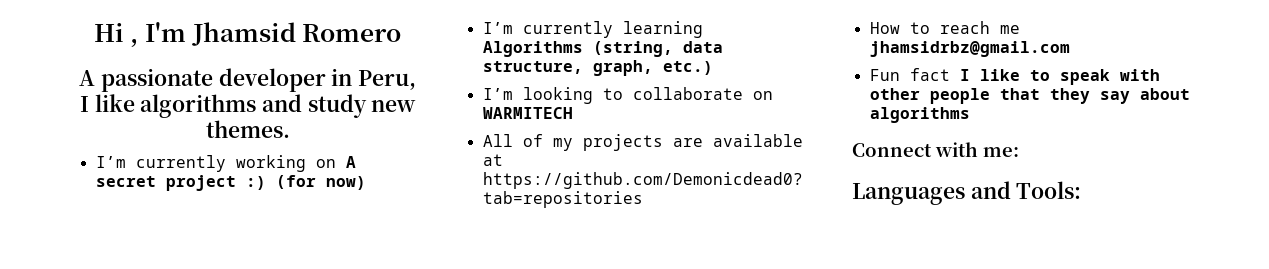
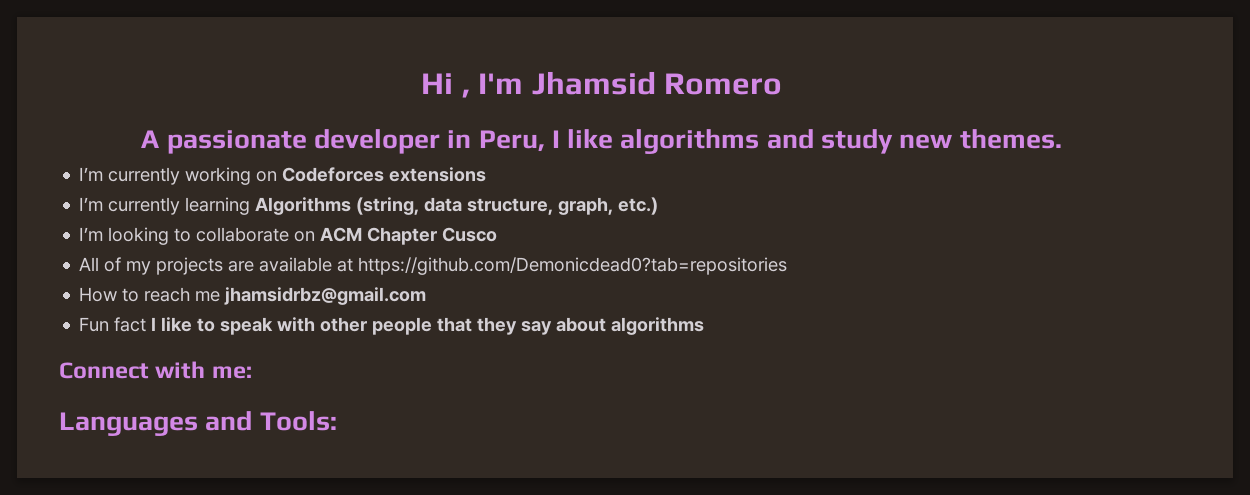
- I’m currently working on A secret project :) (for now)
+ I’m currently working on Codeforces extensions
- I’m looking to collaborate on WARMITECH
+ I’m looking to collaborate on ACM Chapter Cusco

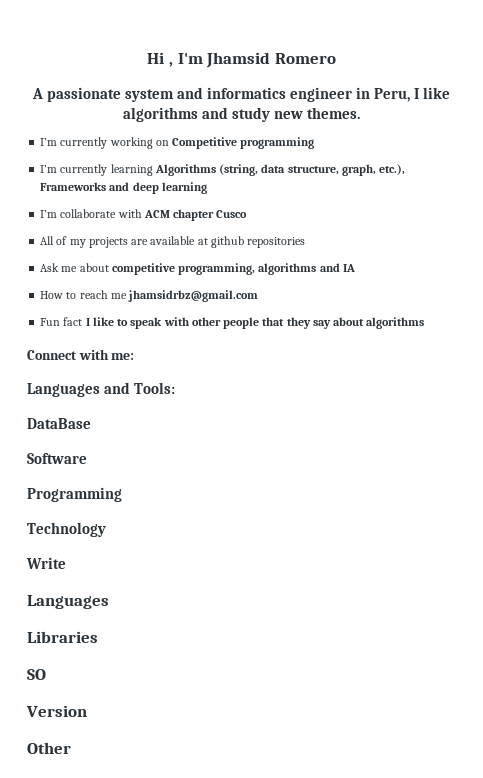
- A passionate developer in Peru, I like algorithms and study new themes.
+ A passionate system and informatics engineer in Peru, I like algorithms and study new themes.
- I’m currently working on Codeforces extensions
+ I’m currently working on Competitive programming
- I’m currently learning Algorithms (string, data structure, graph, etc.)
- I’m looking to collaborate on ACM Chapter Cusco
+ I’m currently learning Algorithms (string, data structure, graph, etc.), Frameworks and deep learning
+ I’m collaborate with ACM chapter Cusco
- All of my projects are available at https://github.com/Demonicdead0?tab=repositories
+ All of my projects are available at github repositories
+ Ask me about competitive programming, algorithms and IA
+ DataBase
+ Software
+ Programming
+ Technology
+ Write
+ Languages
+ Libraries
+ SO
+ Version
+ Other

